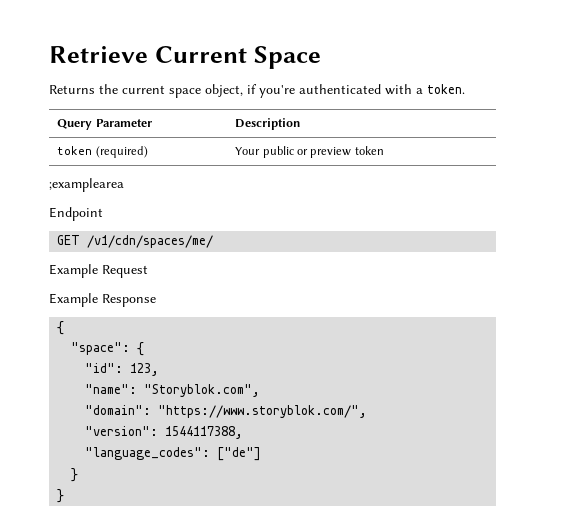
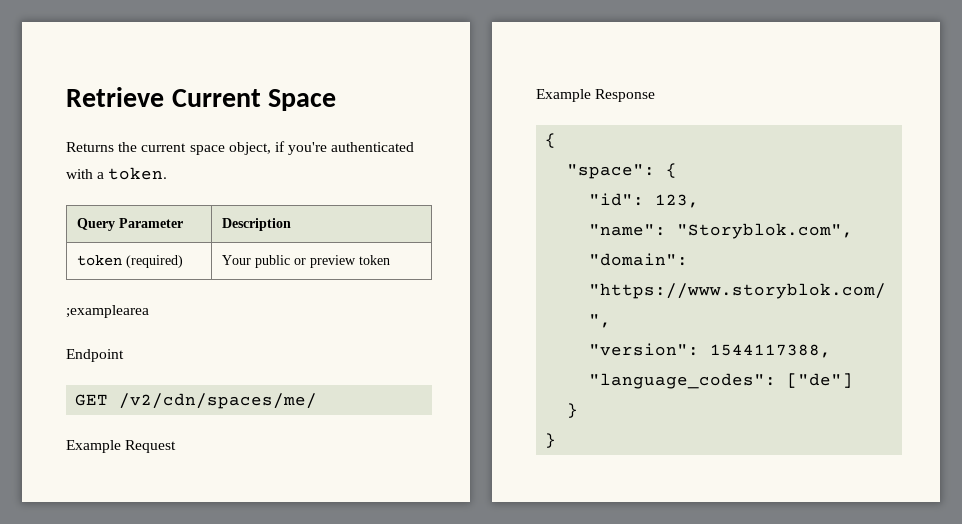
- GET /v1/cdn/spaces/me/
+ GET /v2/cdn/spaces/me/

